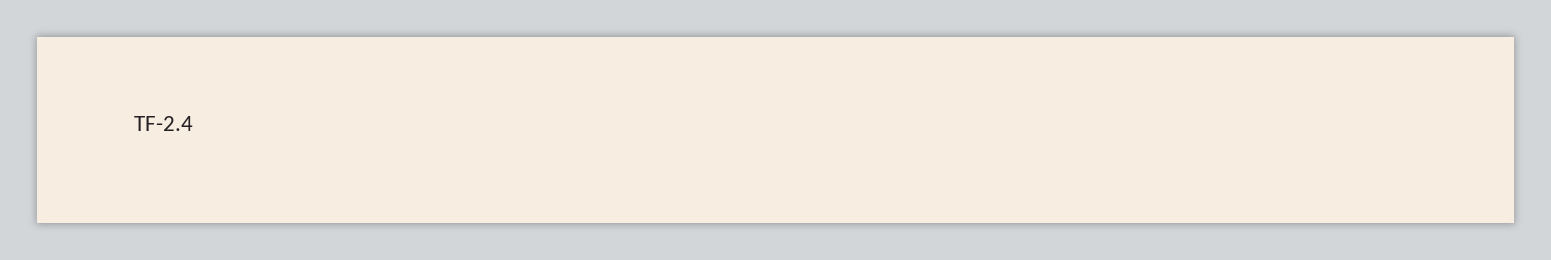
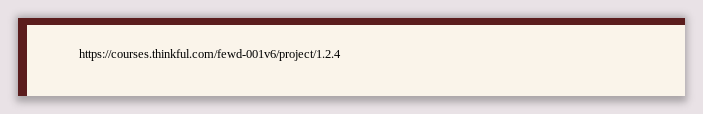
- TF-2.4
+ https://courses.thinkful.com/fewd-001v6/project/1.2.4

